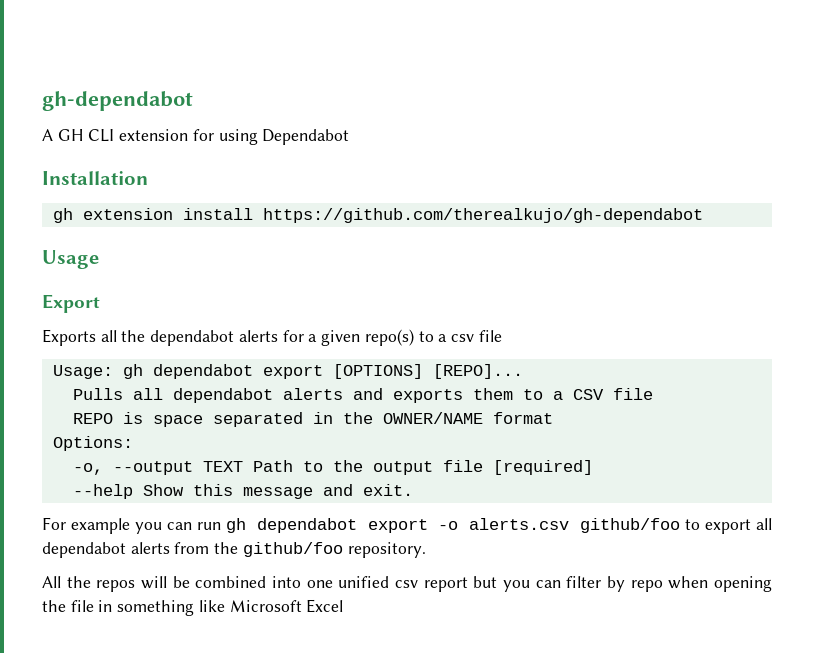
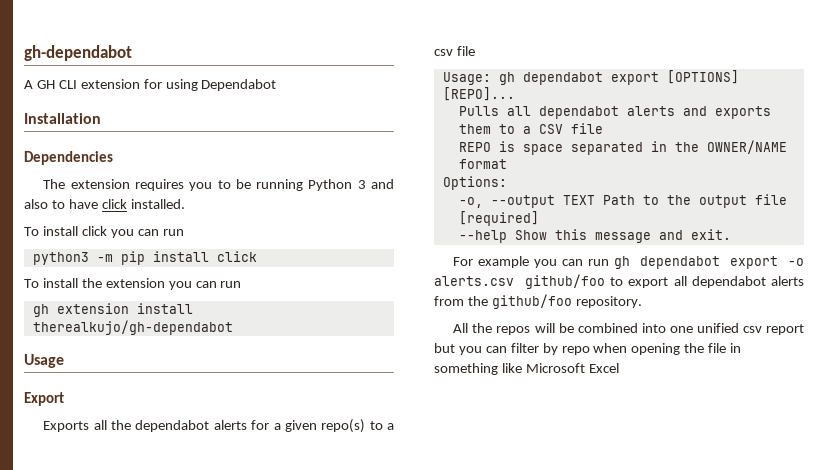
+ Dependencies
+ The extension requires you to be running Python 3 and also to have click installed.
+ To install click you can run
+ python3 -m pip install click
+ To install the extension you can run
- gh extension install https://github.com/therealkujo/gh-dependabot
+ gh extension install therealkujo/gh-dependabot

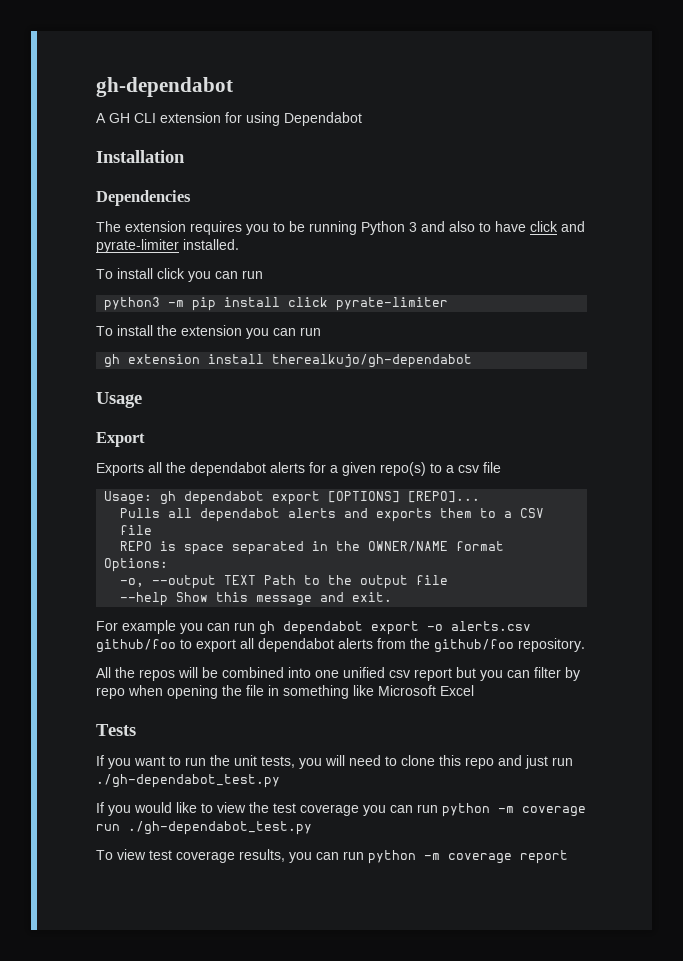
- The extension requires you to be running Python 3 and also to have click installed.
+ The extension requires you to be running Python 3 and also to have click and pyrate-limiter installed.
- python3 -m pip install click
+ python3 -m pip install click pyrate-limiter
- -o, --output TEXT Path to the output file [required]
+ -o, --output TEXT Path to the output file
+ Tests
+ If you want to run the unit tests, you will need to clone this repo and just run ./gh-dependabot_test.py
+ If you would like to view the test coverage you can run python -m coverage run ./gh-dependabot_test.py
+ To view test coverage results, you can run python -m coverage report

